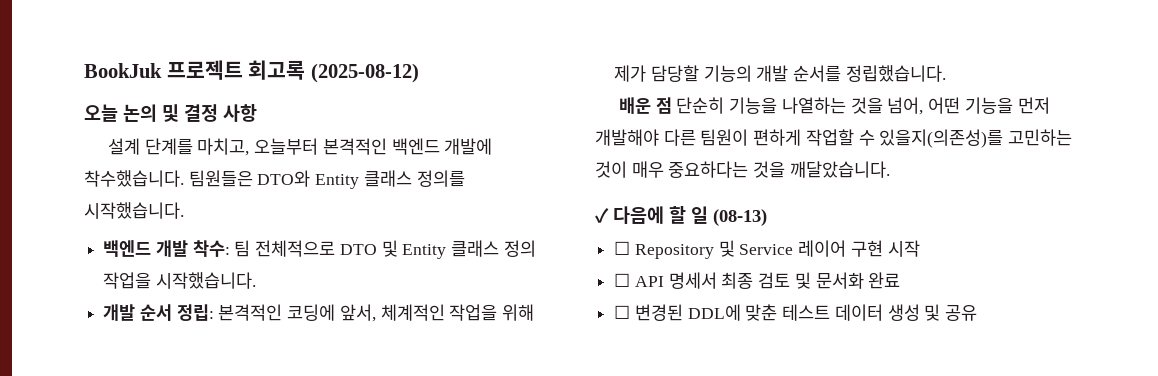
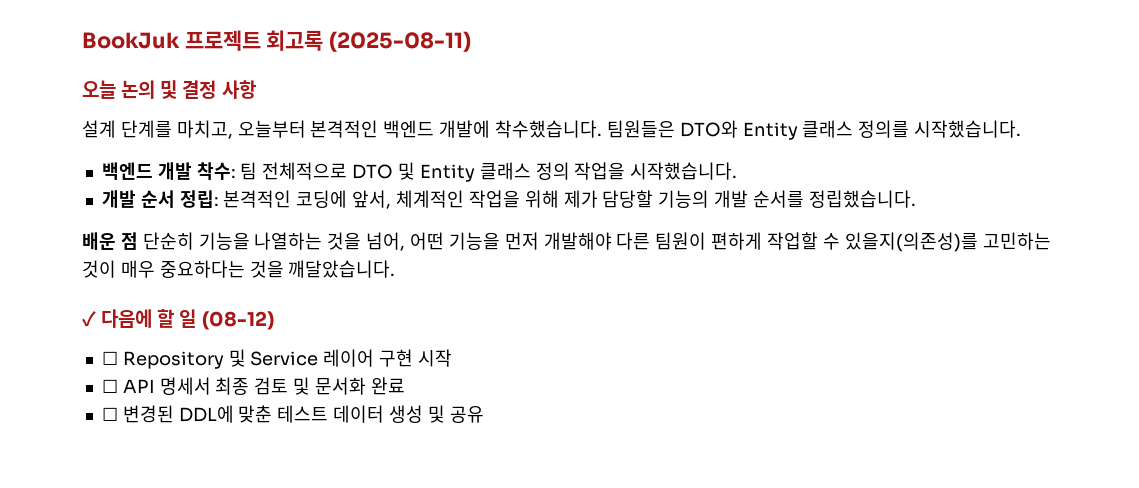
- BookJuk 프로젝트 회고록 (2025-08-12)
+ BookJuk 프로젝트 회고록 (2025-08-11)
- ✓ 다음에 할 일 (08-13)
+ ✓ 다음에 할 일 (08-12)

